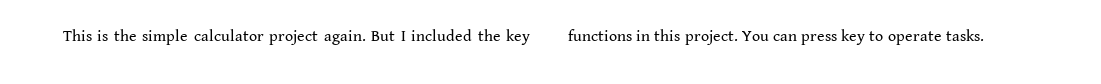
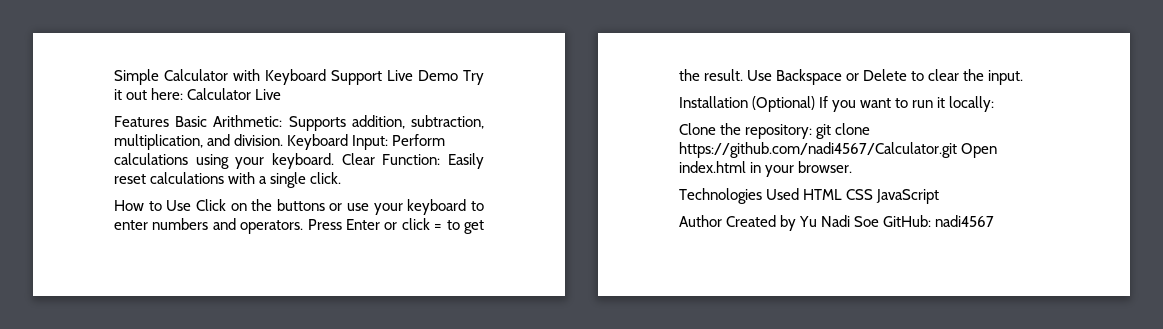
- This is the simple calculator project again. But I included the key functions in this project. You can press key to operate tasks.
+ Simple Calculator with Keyboard Support Live Demo Try it out here: Calculator Live
+ Features Basic Arithmetic: Supports addition, subtraction, multiplication, and division. Keyboard Input: Perform calculations using your keyboard. Clear Function: Easily reset calculations with a single click.
+ How to Use Click on the buttons or use your keyboard to enter numbers and operators. Press Enter or click = to get the result. Use Backspace or Delete to clear the input.
+ Installation (Optional) If you want to run it locally:
+ Clone the repository: git clone https://github.com/nadi4567/Calculator.git Open index.html in your browser.
+ Technologies Used HTML CSS JavaScript
+ Author Created by Yu Nadi Soe GitHub: nadi4567

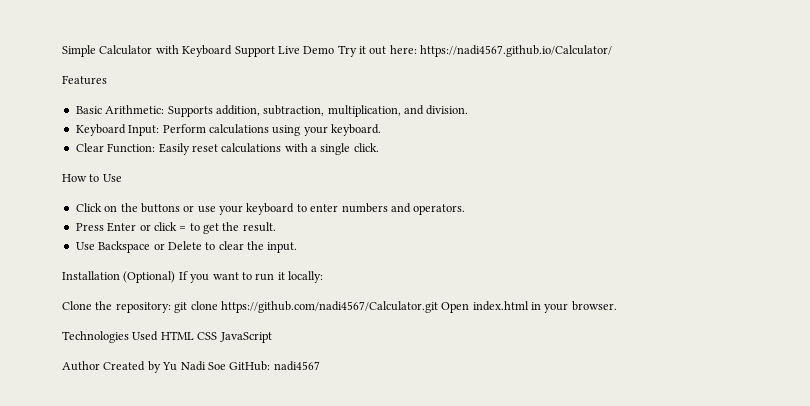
- Simple Calculator with Keyboard Support Live Demo Try it out here: Calculator Live
+ Simple Calculator with Keyboard Support Live Demo Try it out here: https://nadi4567.github.io/Calculator/
- Features Basic Arithmetic: Supports addition, subtraction, multiplication, and division. Keyboard Input: Perform calculations using your keyboard. Clear Function: Easily reset calculations with a single click.
+ Features
+ Basic Arithmetic: Supports addition, subtraction, multiplication, and division.
+ Keyboard Input: Perform calculations using your keyboard.
+ Clear Function: Easily reset calculations with a single click.
- How to Use Click on the buttons or use your keyboard to enter numbers and operators. Press Enter or click = to get the result. Use Backspace or Delete to clear the input.
+ How to Use
+ Click on the buttons or use your keyboard to enter numbers and operators.
+ Press Enter or click = to get the result.
+ Use Backspace or Delete to clear the input.

